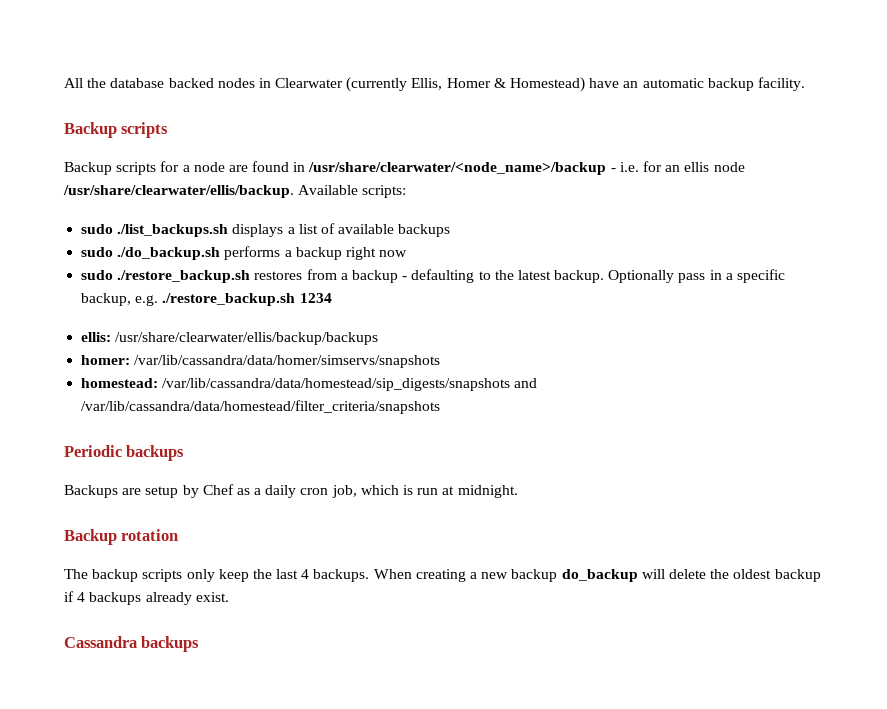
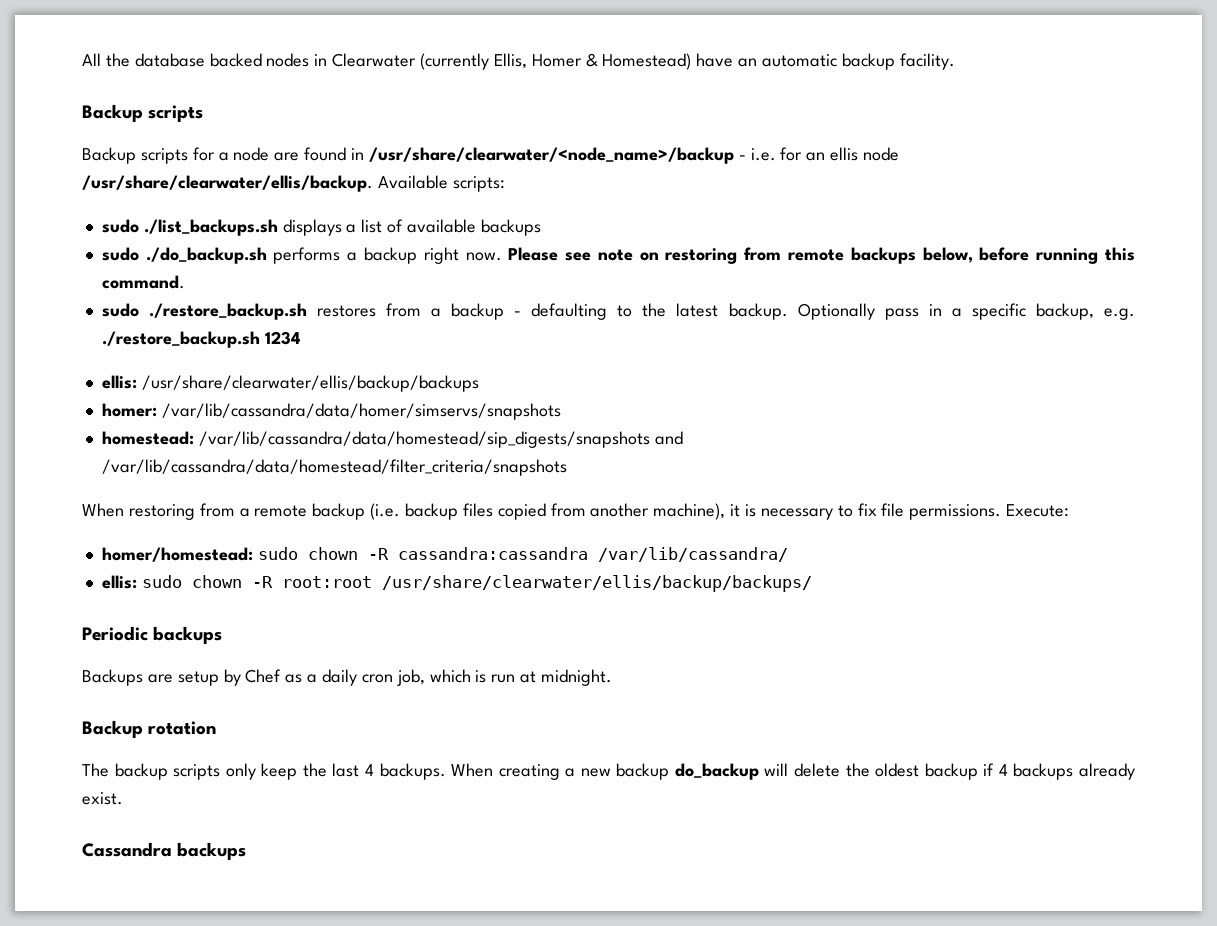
- sudo ./do_backup.sh performs a backup right now
+ sudo ./do_backup.sh performs a backup right now. Please see note on restoring from remote backups below, before running this command.
+ When restoring from a remote backup (i.e. backup files copied from another machine), it is necessary to fix file permissions. Execute:
+ homer/homestead: sudo chown -R cassandra:cassandra /var/lib/cassandra/
+ ellis: sudo chown -R root:root /usr/share/clearwater/ellis/backup/backups/

